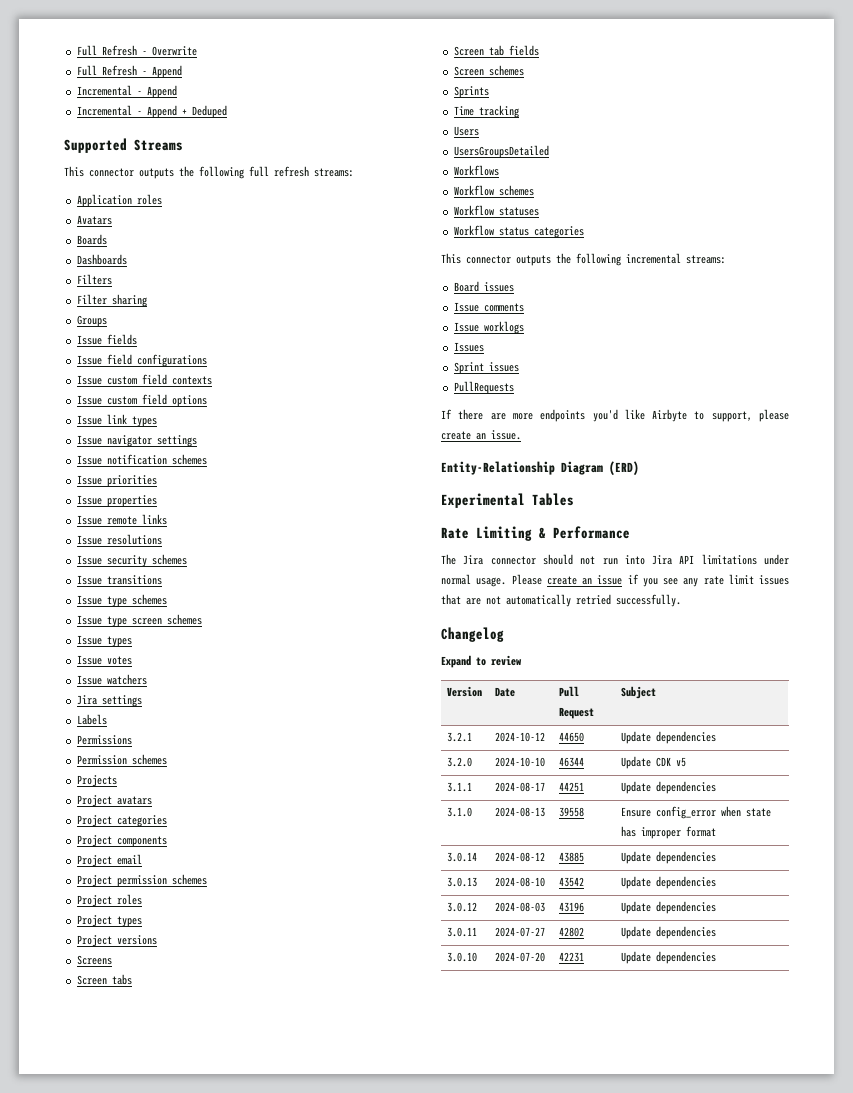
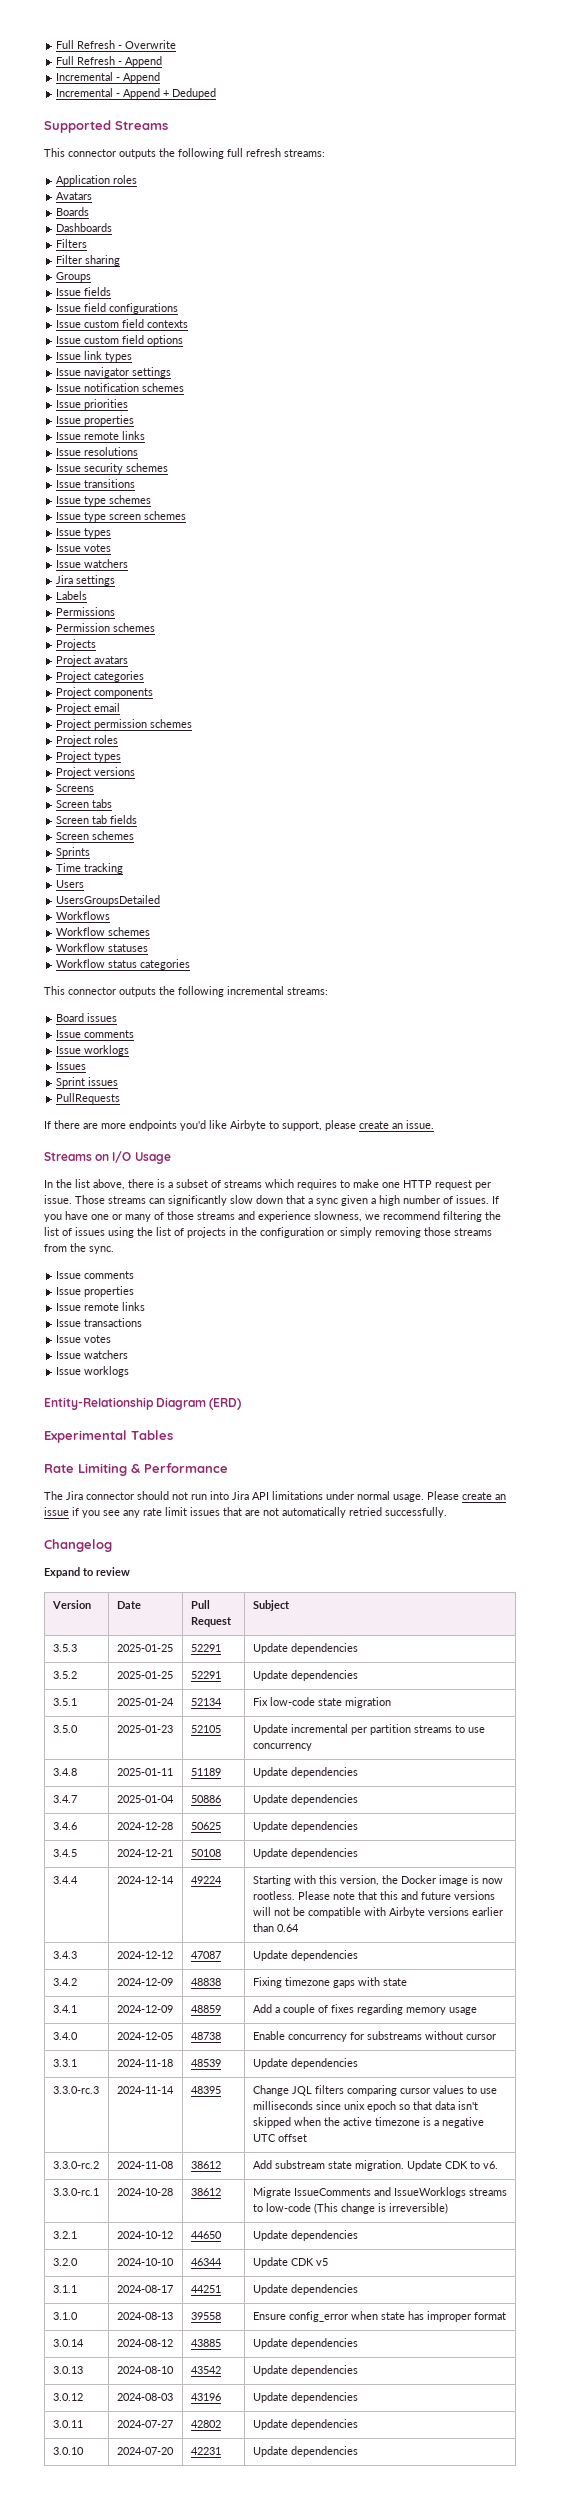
+ Streams on I/O Usage
+ In the list above, there is a subset of streams which requires to make one HTTP request per issue. Those streams can significantly slow down that a sync given a high number of issues. If you have one or many of those streams and experience slowness, we recommend filtering the list of issues using the list of projects in the configuration or simply removing those streams from the sync.
+ Issue comments
+ Issue properties
+ Issue remote links
+ Issue transactions
+ Issue votes
+ Issue watchers
+ Issue worklogs
+ 3.5.3 | 2025-01-25 | 52291 | Update dependencies
+ 3.5.2 | 2025-01-25 | 52291 | Update dependencies
+ 3.5.1 | 2025-01-24 | 52134 | Fix low-code state migration
+ 3.5.0 | 2025-01-23 | 52105 | Update incremental per partition streams to use concurrency
+ 3.4.8 | 2025-01-11 | 51189 | Update dependencies
+ 3.4.7 | 2025-01-04 | 50886 | Update dependencies
+ 3.4.6 | 2024-12-28 | 50625 | Update dependencies
+ 3.4.5 | 2024-12-21 | 50108 | Update dependencies
+ 3.4.4 | 2024-12-14 | 49224 | Starting with this version, the Docker image is now rootless. Please note that this and future versions will not be compatible with Airbyte versions earlier than 0.64
+ 3.4.3 | 2024-12-12 | 47087 | Update dependencies
+ 3.4.2 | 2024-12-09 | 48838 | Fixing timezone gaps with state
+ 3.4.1 | 2024-12-09 | 48859 | Add a couple of fixes regarding memory usage
+ 3.4.0 | 2024-12-05 | 48738 | Enable concurrency for substreams without cursor
+ 3.3.1 | 2024-11-18 | 48539 | Update dependencies
+ 3.3.0-rc.3 | 2024-11-14 | 48395 | Change JQL filters comparing cursor values to use milliseconds since unix epoch so that data isn't skipped when the active timezone is a negative UTC offset
+ 3.3.0-rc.2 | 2024-11-08 | 38612 | Add substream state migration. Update CDK to v6.
+ 3.3.0-rc.1 | 2024-10-28 | 38612 | Migrate IssueComments and IssueWorklogs streams to low-code (This change is irreversible)

